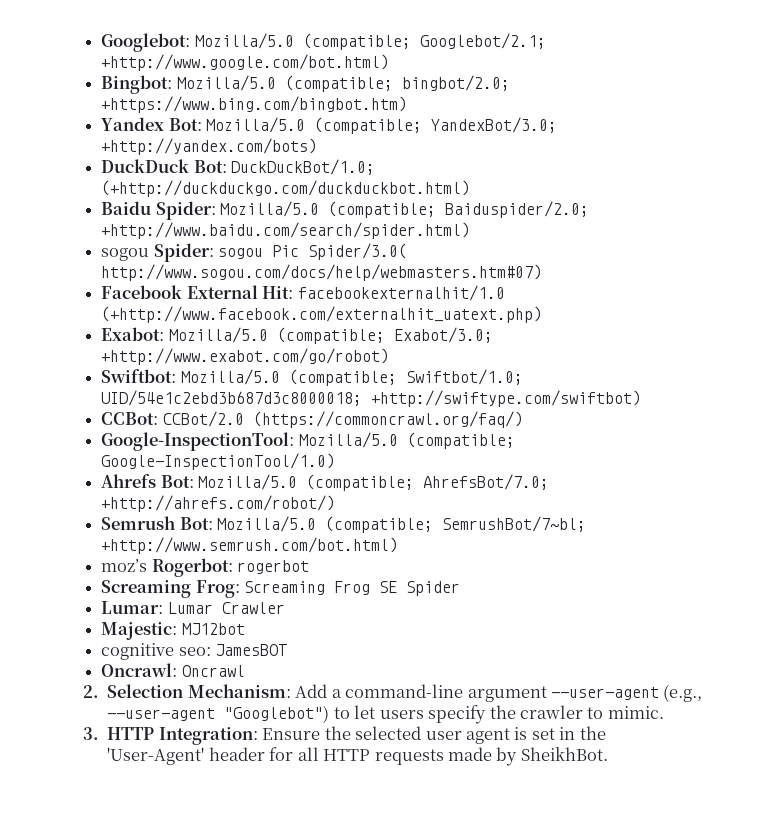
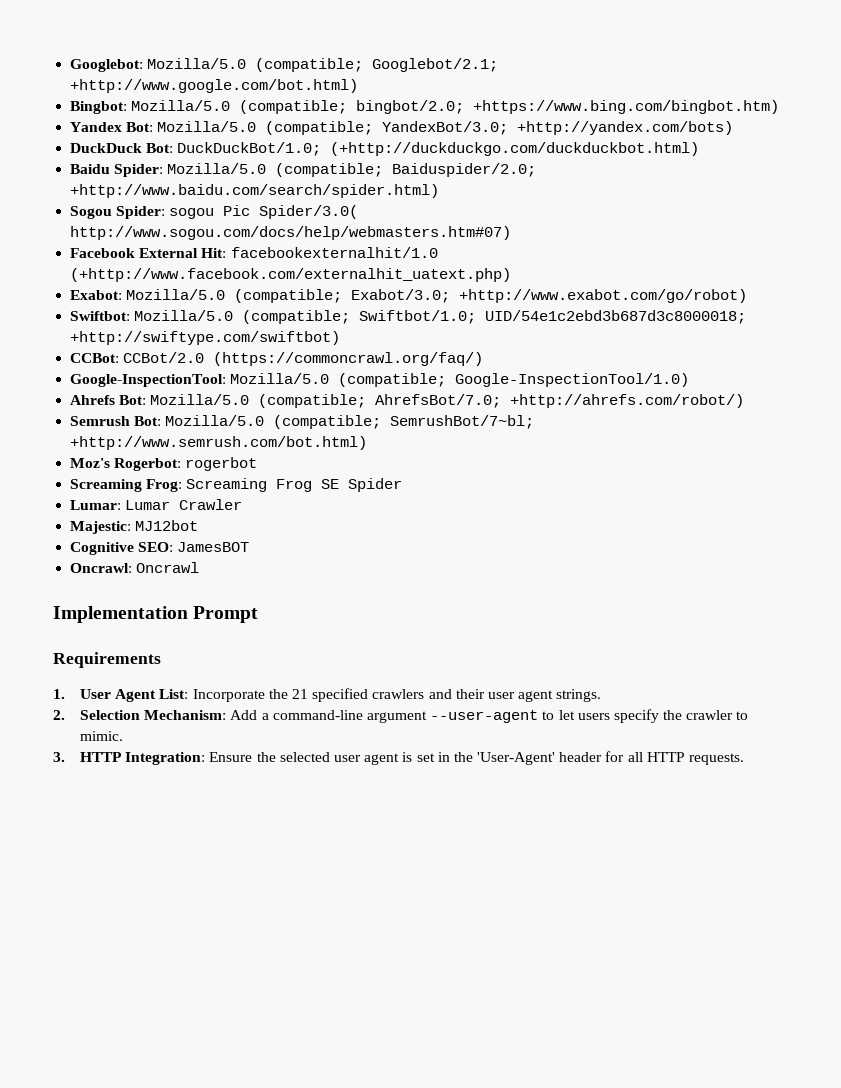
- sogou Spider: sogou Pic Spider/3.0( http://www.sogou.com/docs/help/webmasters.htm#07)
+ Sogou Spider: sogou Pic Spider/3.0( http://www.sogou.com/docs/help/webmasters.htm#07)
- moz’s Rogerbot: rogerbot
+ Moz's Rogerbot: rogerbot
- cognitive seo: JamesBOT
+ Cognitive SEO: JamesBOT
+ Implementation Prompt
+ Requirements
+ 1. User Agent List: Incorporate the 21 specified crawlers and their user agent strings.
- 2. Selection Mechanism: Add a command-line argument --user-agent (e.g., --user-agent "Googlebot") to let users specify the crawler to mimic.
+ 2. Selection Mechanism: Add a command-line argument --user-agent to let users specify the crawler to mimic.
- 3. HTTP Integration: Ensure the selected user agent is set in the 'User-Agent' header for all HTTP requests made by SheikhBot.
+ 3. HTTP Integration: Ensure the selected user agent is set in the 'User-Agent' header for all HTTP requests.

